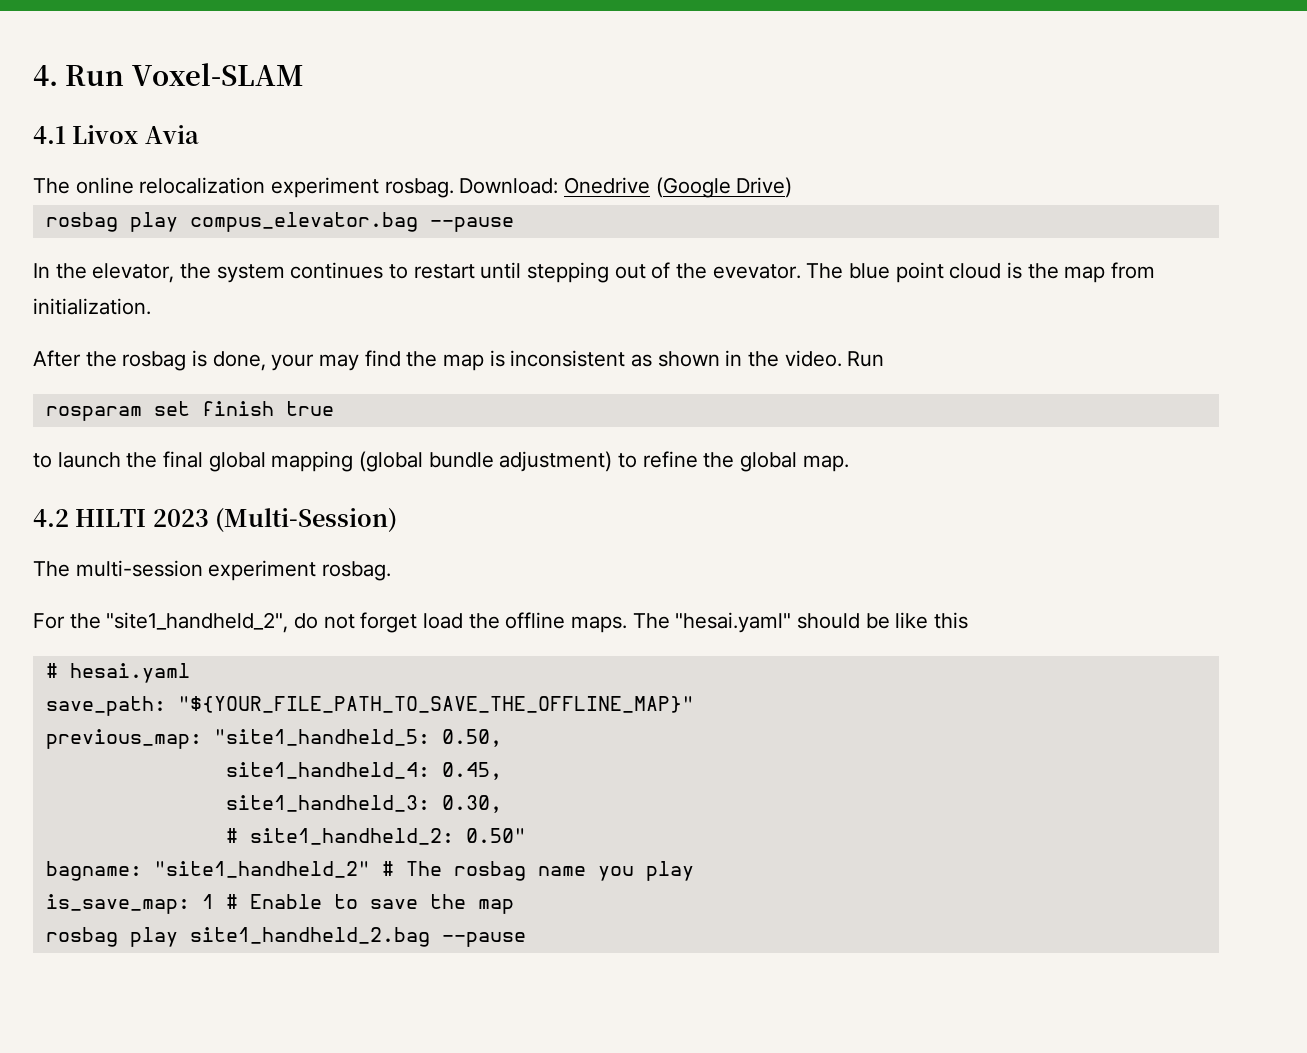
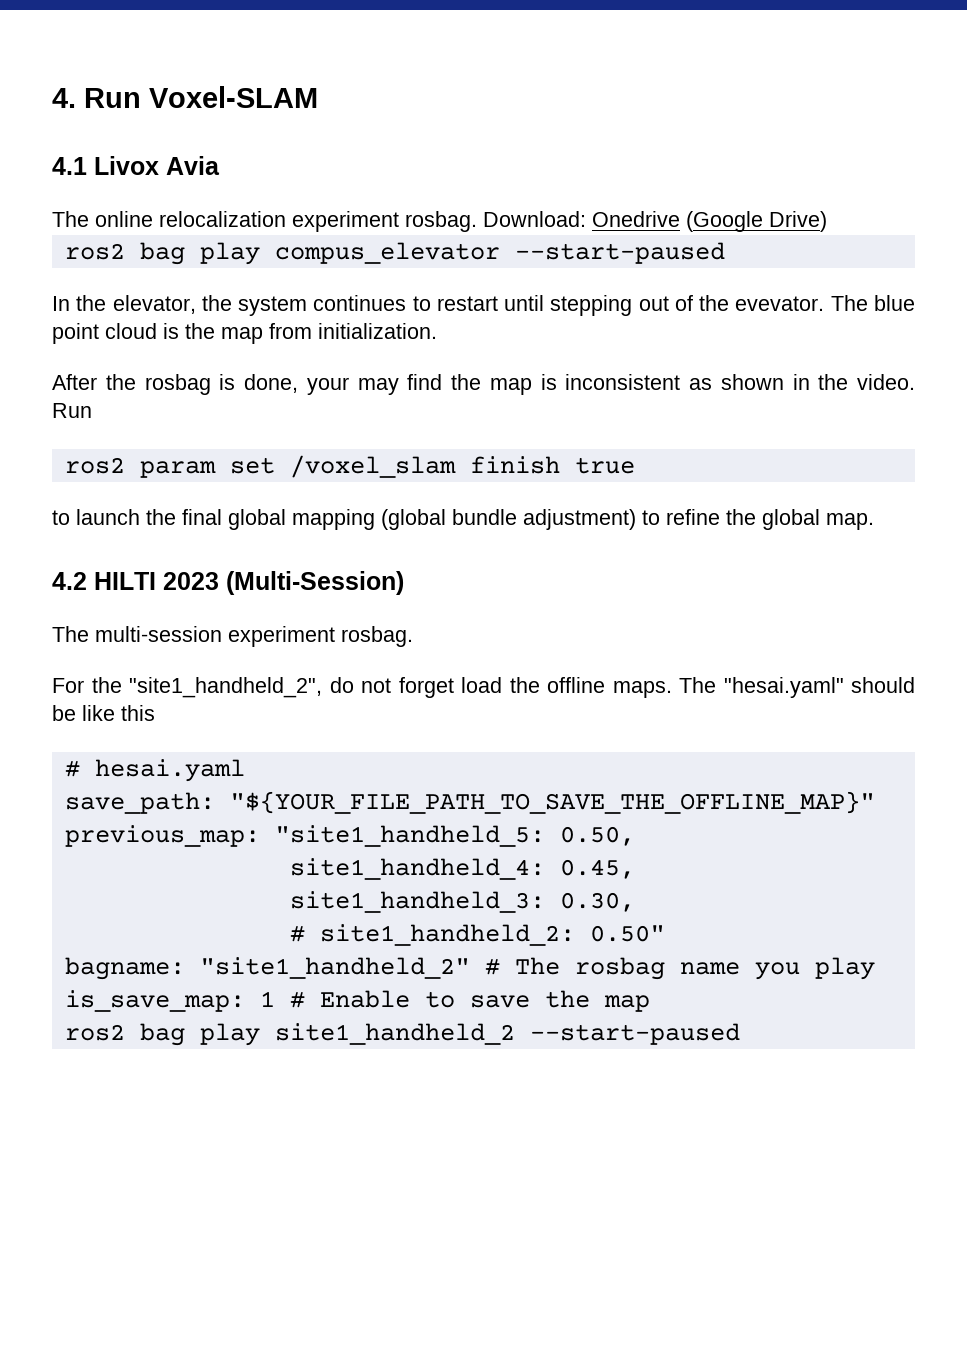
- rosbag play compus_elevator.bag --pause
+ ros2 bag play compus_elevator --start-paused
- rosparam set finish true
+ ros2 param set /voxel_slam finish true
- rosbag play site1_handheld_2.bag --pause
+ ros2 bag play site1_handheld_2 --start-paused

